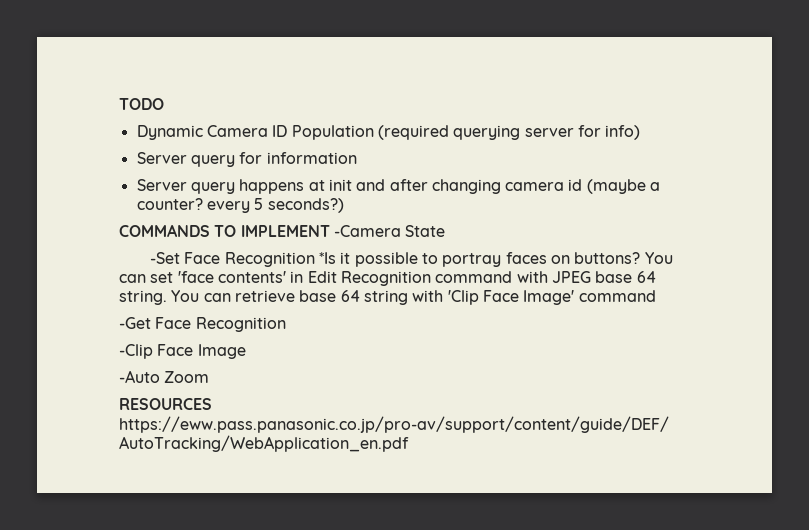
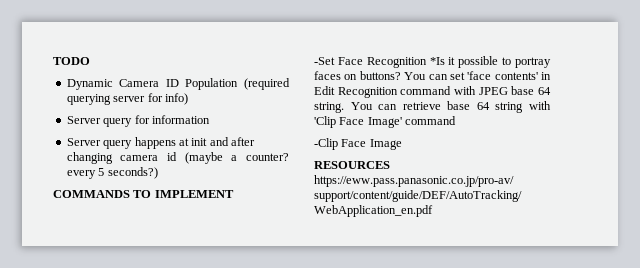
- COMMANDS TO IMPLEMENT -Camera State
+ COMMANDS TO IMPLEMENT
- -Get Face Recognition
- -Auto Zoom

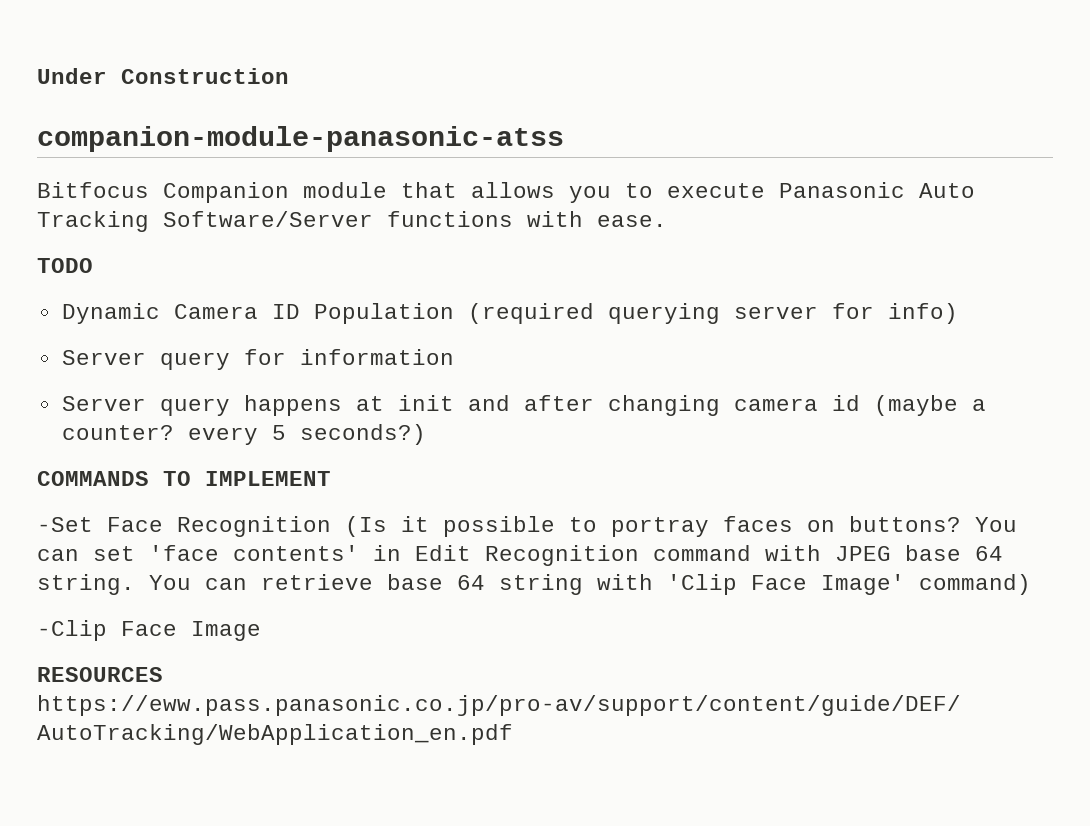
+ Under Construction
+ companion-module-panasonic-atss
+ Bitfocus Companion module that allows you to execute Panasonic Auto Tracking Software/Server functions with ease.
- -Set Face Recognition *Is it possible to portray faces on buttons?
+ -Set Face Recognition (Is it possible to portray faces on buttons?
- You can retrieve base 64 string with 'Clip Face Image' command
+ You can retrieve base 64 string with 'Clip Face Image' command)

